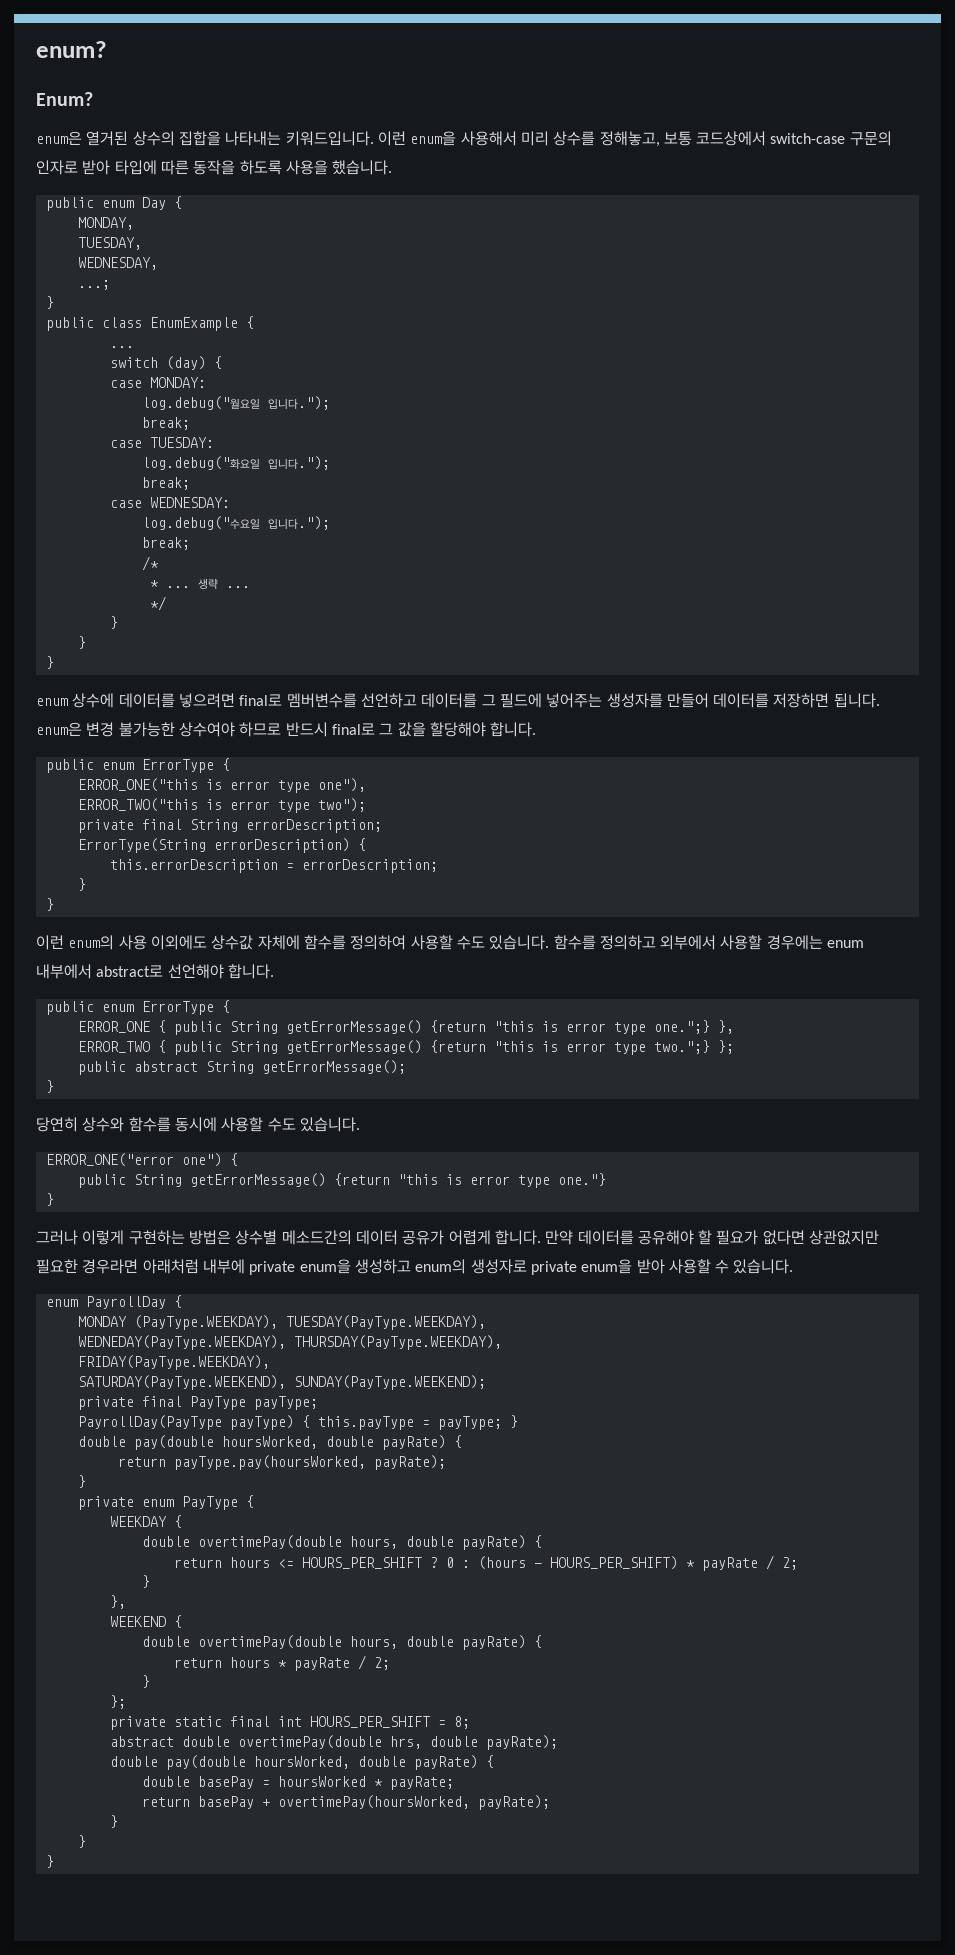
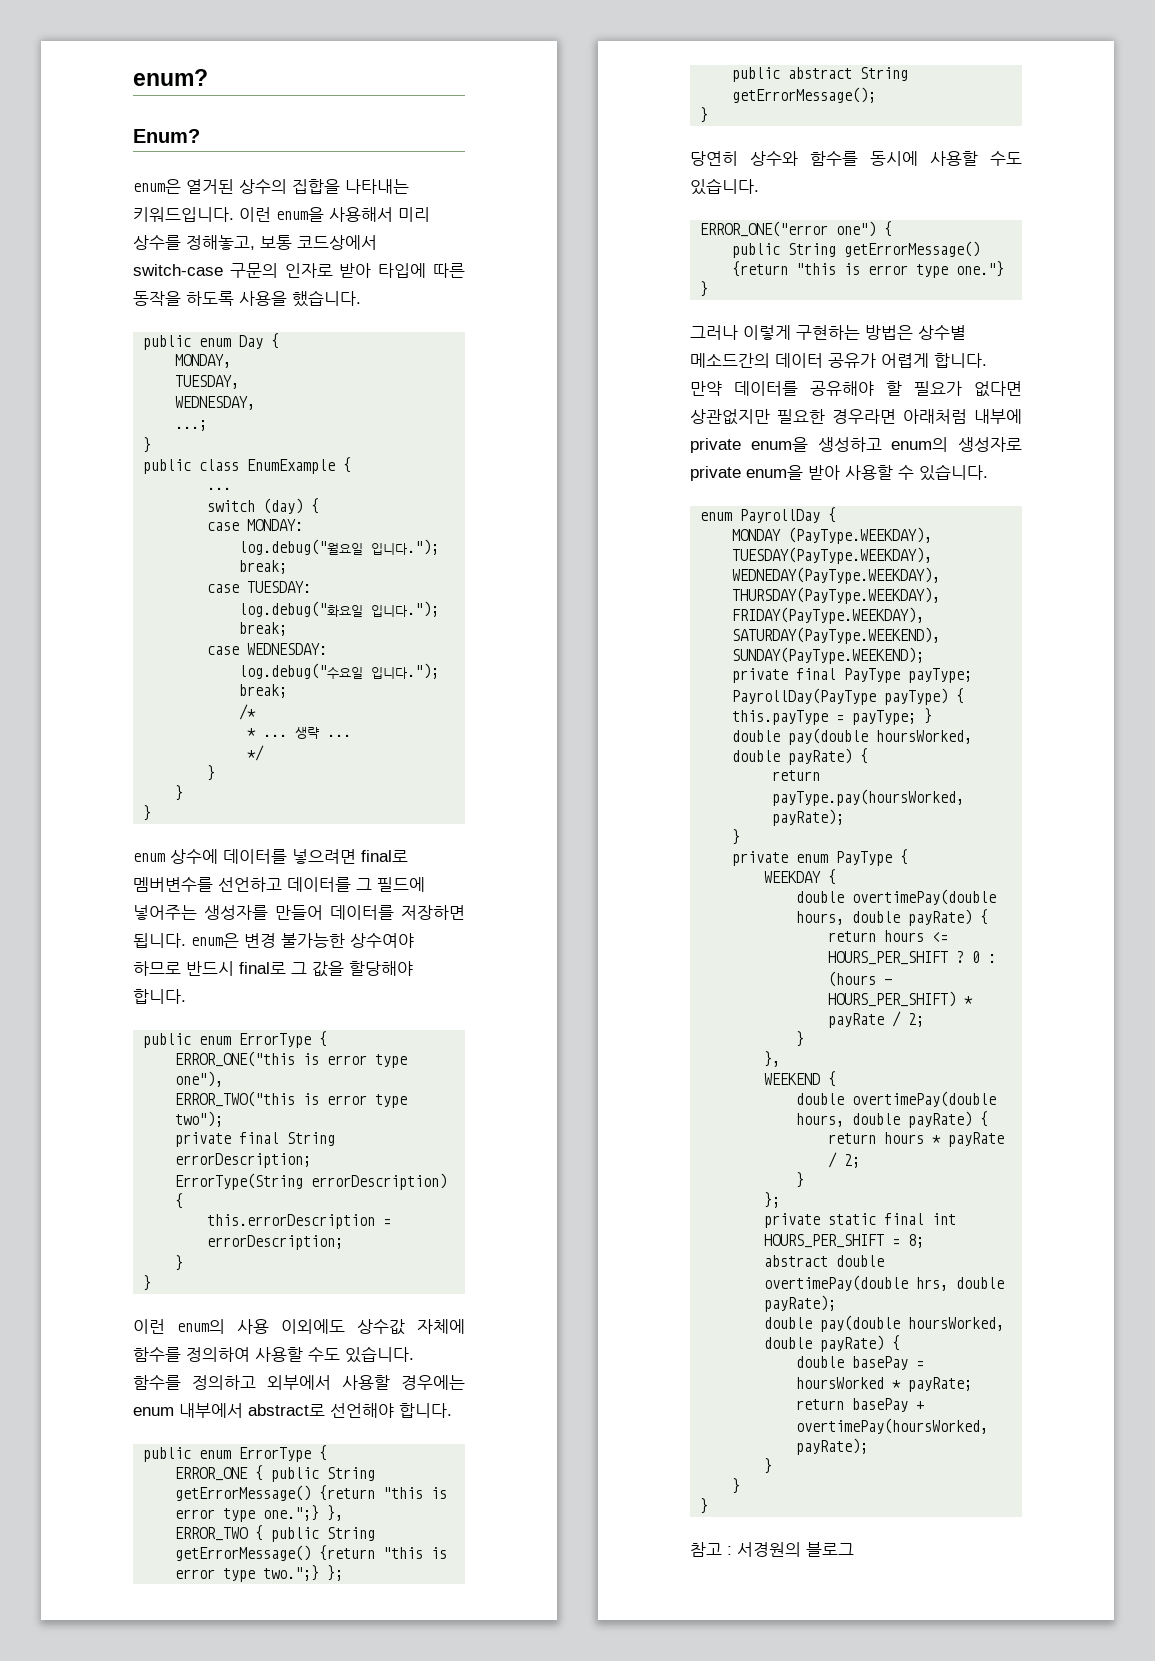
+ 참고 : 서경원의 블로그

